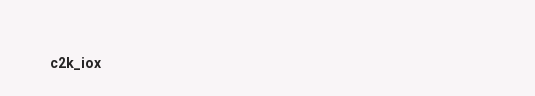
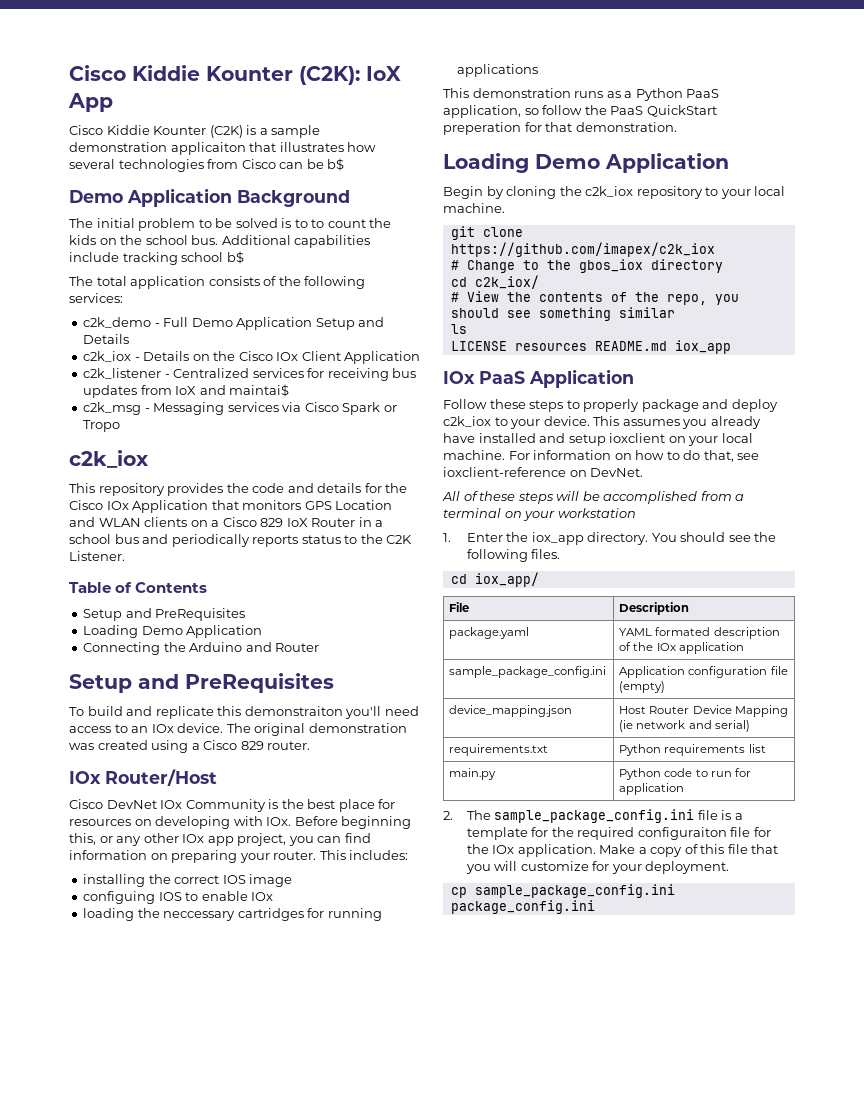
+ Cisco Kiddie Kounter (C2K): IoX App
+ Cisco Kiddie Kounter (C2K) is a sample demonstration applicaiton that illustrates how several technologies from Cisco can be b$
+ Demo Application Background
+ The initial problem to be solved is to to count the kids on the school bus. Additional capabilities include tracking school b$
+ The total application consists of the following services:
+ c2k_demo - Full Demo Application Setup and Details
+ c2k_iox - Details on the Cisco IOx Client Application
+ c2k_listener - Centralized services for receiving bus updates from IoX and maintai$
+ c2k_msg - Messaging services via Cisco Spark or Tropo
  c2k_iox
+ This repository provides the code and details for the Cisco IOx Application that monitors GPS Location and WLAN clients on a Cisco 829 IoX Router in a school bus and periodically reports status to the C2K Listener.
+ Table of Contents
+ Setup and PreRequisites
+ Loading Demo Application
+ Connecting the Arduino and Router
+ Setup and PreRequisites
+ To build and replicate this demonstraiton you'll need access to an IOx device. The original demonstration was created using a Cisco 829 router.
+ IOx Router/Host
+ Cisco DevNet IOx Community is the best place for resources on developing with IOx. Before beginning this, or any other IOx app project, you can find information on preparing your router. This includes:
+ installing the correct IOS image
+ configuing IOS to enable IOx
+ loading the neccessary cartridges for running applications
+ This demonstration runs as a Python PaaS application, so follow the PaaS QuickStart preperation for that demonstration.
+ Loading Demo Application
+ Begin by cloning the c2k_iox repository to your local machine.
+ git clone https://github.com/imapex/c2k_iox
+ # Change to the gbos_iox directory
+ cd c2k_iox/
+ # View the contents of the repo, you should see something similar
+ ls
+ LICENSE resources README.md iox_app
+ IOx PaaS Application
+ Follow these steps to properly package and deploy c2k_iox to your device. This assumes you already have installed and setup ioxclient on your local machine. For information on how to do that, see ioxclient-reference on DevNet.
+ All of these steps will be accomplished from a terminal on your workstation
+ 1. Enter the iox_app directory. You should see the following files.
+ cd iox_app/
+ File | Description
+ package.yaml | YAML formated description of the IOx application
+ sample_package_config.ini | Application configuration file (empty)
+ device_mapping.json | Host Router Device Mapping (ie network and serial)
+ requirements.txt | Python requirements list
+ main.py | Python code to run for application
+ 2. The sample_package_config.ini file is a template for the required configuraiton file for the IOx application. Make a copy of this file that you will customize for your deployment.
+ cp sample_package_config.ini package_config.ini

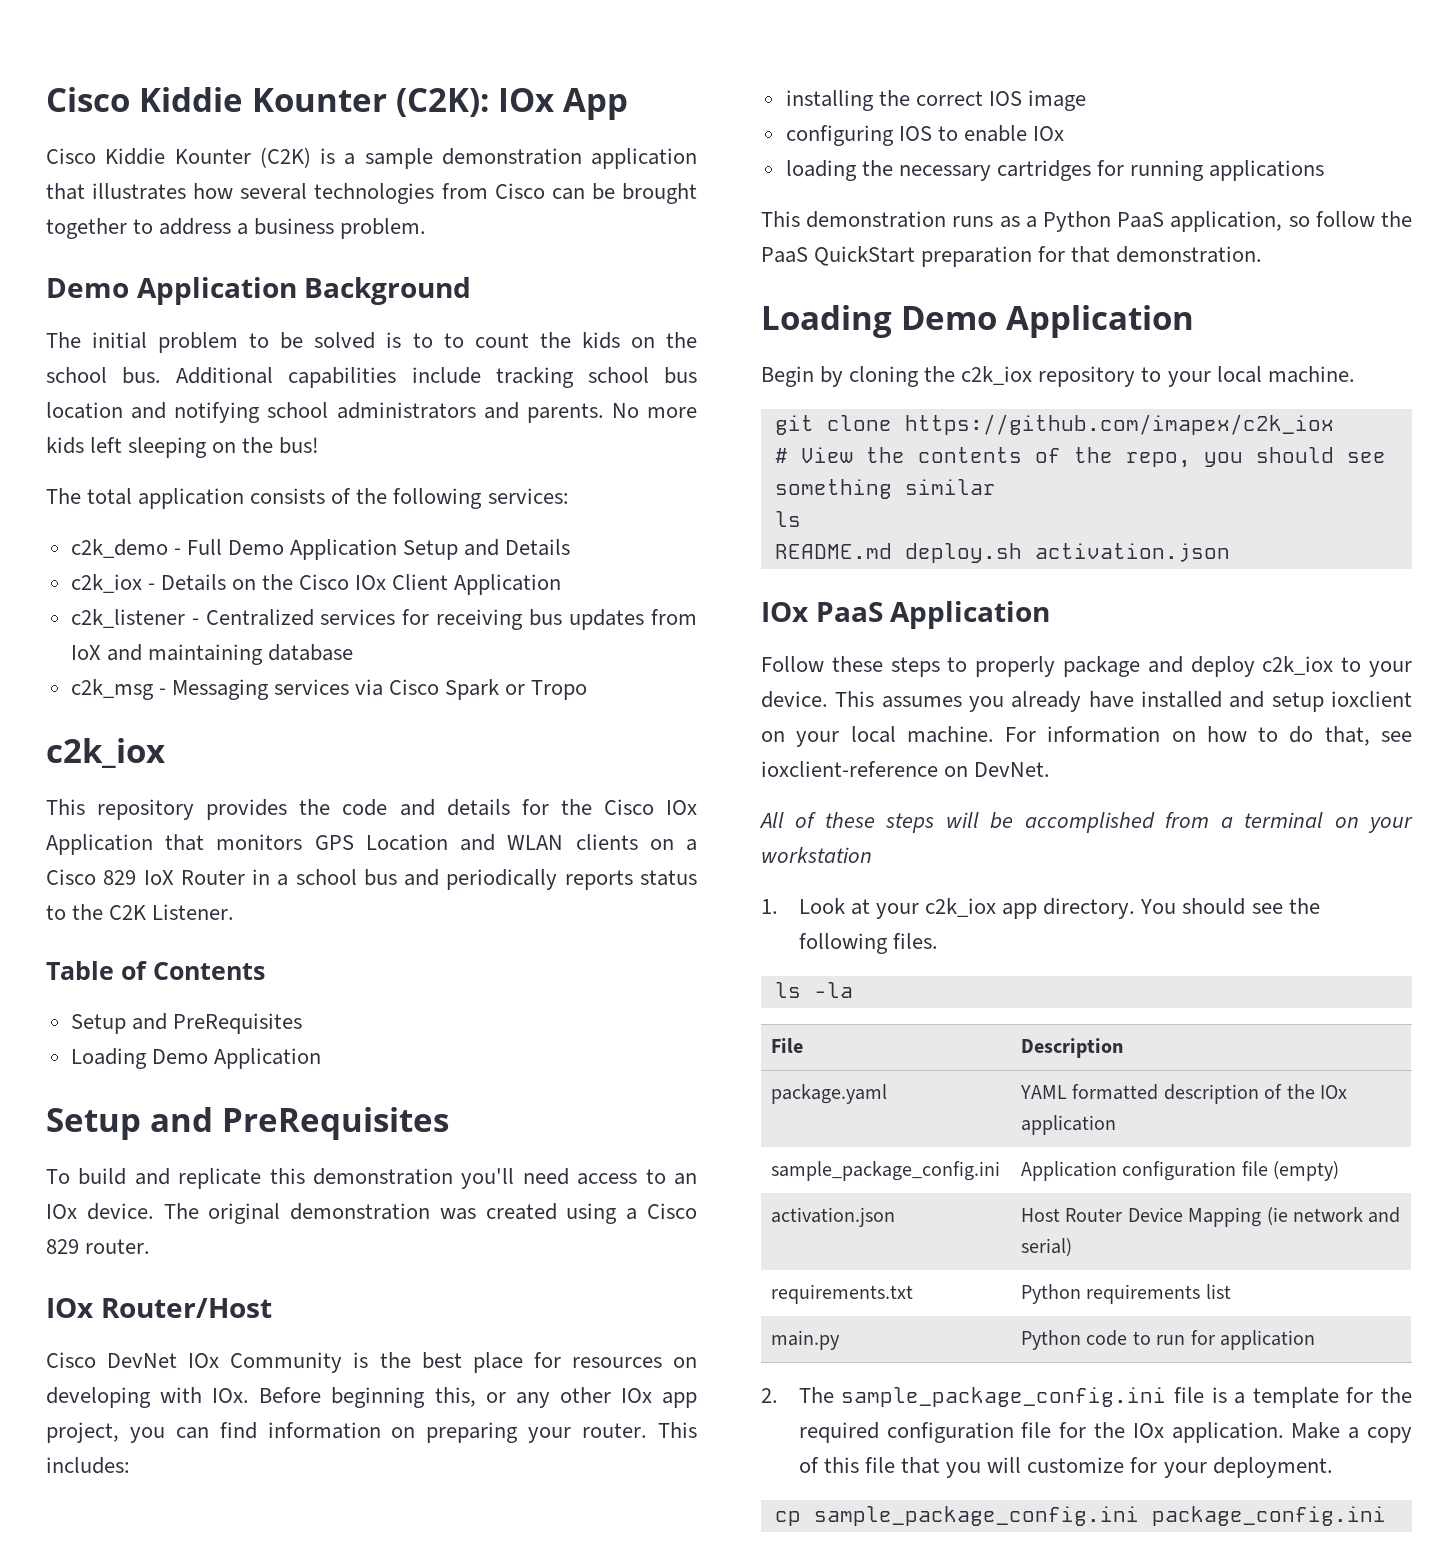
- Cisco Kiddie Kounter (C2K): IoX App
+ Cisco Kiddie Kounter (C2K): IOx App
- Cisco Kiddie Kounter (C2K) is a sample demonstration applicaiton that illustrates how several technologies from Cisco can be b$
+ Cisco Kiddie Kounter (C2K) is a sample demonstration application that illustrates how several technologies from Cisco can be brought together to address a business problem.
- Additional capabilities include tracking school b$
+ Additional capabilities include tracking school bus location and notifying school administrators and parents. No more kids left sleeping on the bus!
- c2k_listener - Centralized services for receiving bus updates from IoX and maintai$
+ c2k_listener - Centralized services for receiving bus updates from IoX and maintaining database
- Connecting the Arduino and Router
- To build and replicate this demonstraiton you'll need access to an IOx device.
+ To build and replicate this demonstration you'll need access to an IOx device.
- configuing IOS to enable IOx
+ configuring IOS to enable IOx
- loading the neccessary cartridges for running applications
+ loading the necessary cartridges for running applications
- This demonstration runs as a Python PaaS application, so follow the PaaS QuickStart preperation for that demonstration.
+ This demonstration runs as a Python PaaS application, so follow the PaaS QuickStart preparation for that demonstration.
- # Change to the gbos_iox directory
- cd c2k_iox/
- LICENSE resources README.md iox_app
+ README.md deploy.sh activation.json
- 1. Enter the iox_app directory.
+ 1. Look at your c2k_iox app directory.
- cd iox_app/
+ ls -la
- package.yaml | YAML formated description of the IOx application
+ package.yaml | YAML formatted description of the IOx application
- device_mapping.json | Host Router Device Mapping (ie network and serial)
+ activation.json | Host Router Device Mapping (ie network and serial)
- 2. The sample_package_config.ini file is a template for the required configuraiton file for the IOx application.
+ 2. The sample_package_config.ini file is a template for the required configuration file for the IOx application.

